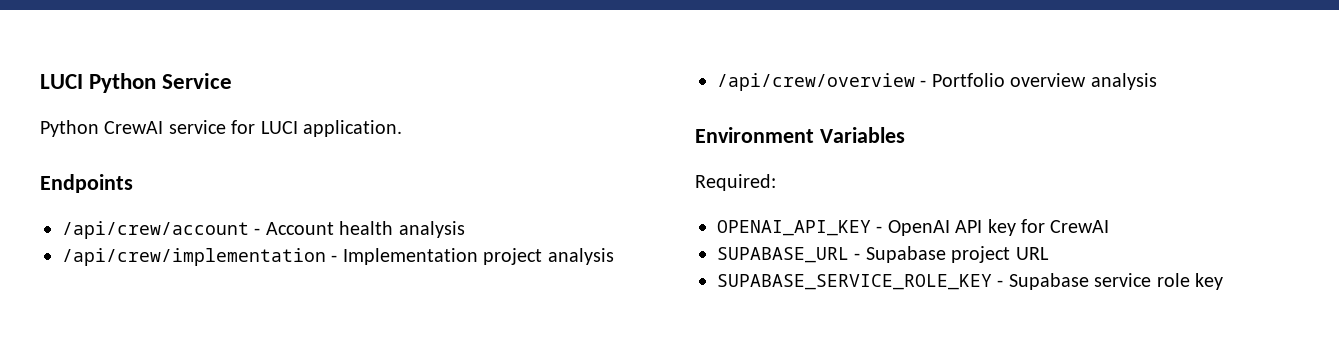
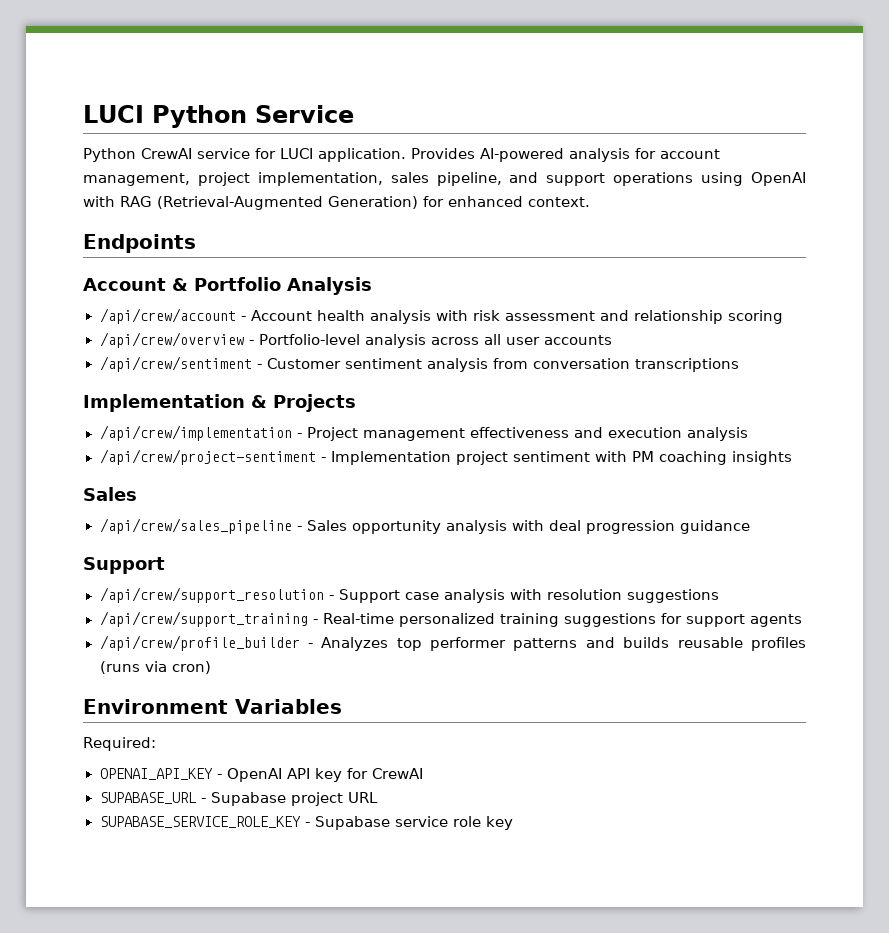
- Python CrewAI service for LUCI application.
+ Python CrewAI service for LUCI application. Provides AI-powered analysis for account management, project implementation, sales pipeline, and support operations using OpenAI with RAG (Retrieval-Augmented Generation) for enhanced context.
  Endpoints
+ Account & Portfolio Analysis
- /api/crew/account - Account health analysis
- /api/crew/implementation - Implementation project analysis
- /api/crew/overview - Portfolio overview analysis
+ /api/crew/account - Account health analysis with risk assessment and relationship scoring
+ /api/crew/overview - Portfolio-level analysis across all user accounts
+ /api/crew/sentiment - Customer sentiment analysis from conversation transcriptions
+ Implementation & Projects
+ /api/crew/implementation - Project management effectiveness and execution analysis
+ /api/crew/project-sentiment - Implementation project sentiment with PM coaching insights
+ Sales
+ /api/crew/sales_pipeline - Sales opportunity analysis with deal progression guidance
+ Support
+ /api/crew/support_resolution - Support case analysis with resolution suggestions
+ /api/crew/support_training - Real-time personalized training suggestions for support agents
+ /api/crew/profile_builder - Analyzes top performer patterns and builds reusable profiles (runs via cron)

